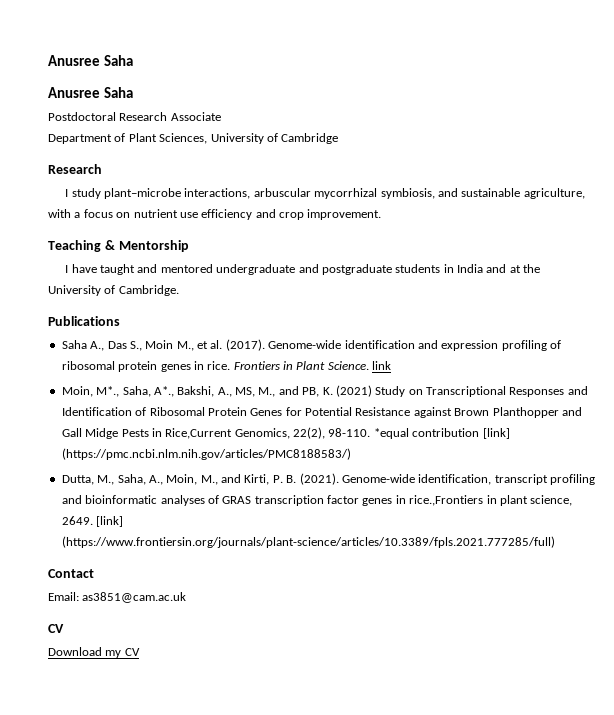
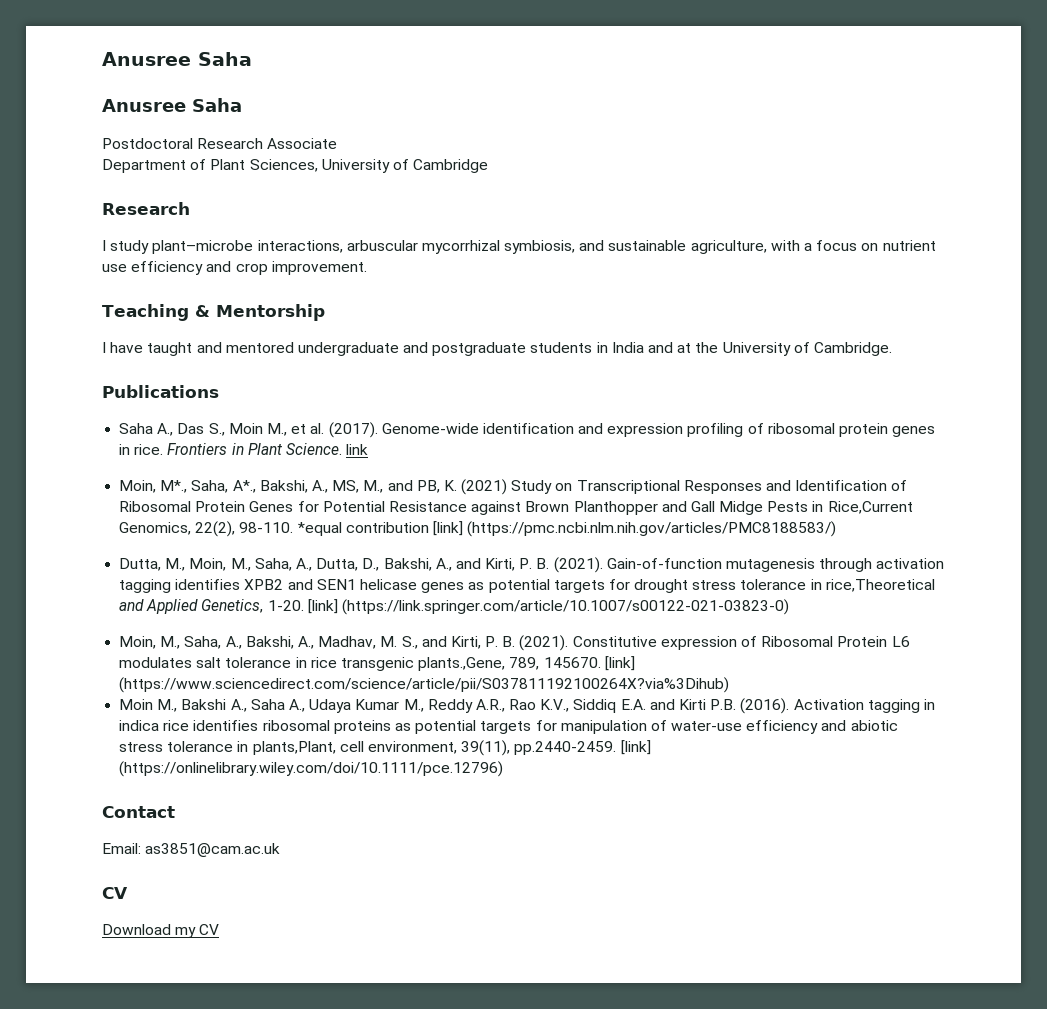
- Dutta, M., Saha, A., Moin, M., and Kirti, P. B. (2021). Genome-wide identification, transcript profiling and bioinformatic analyses of GRAS transcription factor genes in rice.,Frontiers in plant science, 2649. [link] (https://www.frontiersin.org/journals/plant-science/articles/10.3389/fpls.2021.777285/full)
+ Dutta, M., Moin, M., Saha, A., Dutta, D., Bakshi, A., and Kirti, P. B. (2021). Gain-of-function mutagenesis through activation tagging identifies XPB2 and SEN1 helicase genes as potential targets for drought stress tolerance in rice,Theoretical and Applied Genetics, 1-20. [link] (https://link.springer.com/article/10.1007/s00122-021-03823-0)
+ Moin, M., Saha, A., Bakshi, A., Madhav, M. S., and Kirti, P. B. (2021). Constitutive expression of Ribosomal Protein L6 modulates salt tolerance in rice transgenic plants.,Gene, 789, 145670. [link] (https://www.sciencedirect.com/science/article/pii/S037811192100264X?via%3Dihub)
+ Moin M., Bakshi A., Saha A., Udaya Kumar M., Reddy A.R., Rao K.V., Siddiq E.A. and Kirti P.B. (2016). Activation tagging in indica rice identifies ribosomal proteins as potential targets for manipulation of water-use efficiency and abiotic stress tolerance in plants,Plant, cell environment, 39(11), pp.2440-2459. [link] (https://onlinelibrary.wiley.com/doi/10.1111/pce.12796)

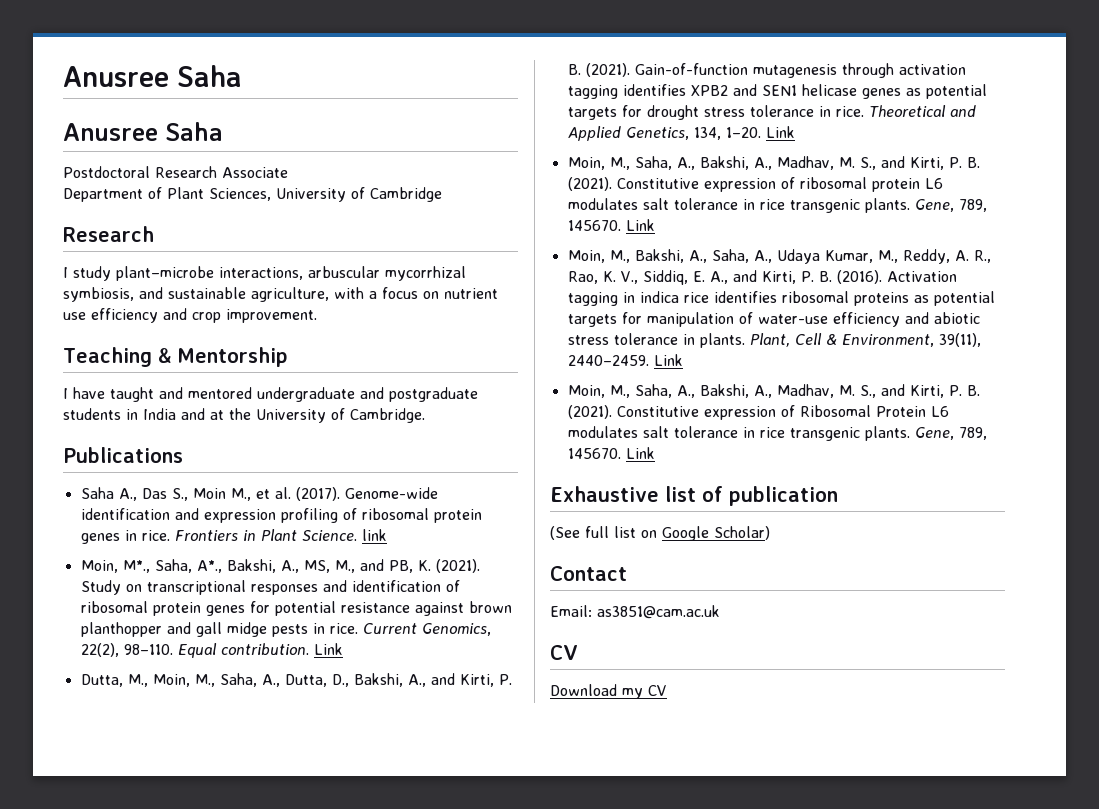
- Moin, M*., Saha, A*., Bakshi, A., MS, M., and PB, K. (2021) Study on Transcriptional Responses and Identification of Ribosomal Protein Genes for Potential Resistance against Brown Planthopper and Gall Midge Pests in Rice,Current Genomics, 22(2), 98-110. *equal contribution [link] (https://pmc.ncbi.nlm.nih.gov/articles/PMC8188583/)
+ Moin, M*., Saha, A*., Bakshi, A., MS, M., and PB, K. (2021). Study on transcriptional responses and identification of ribosomal protein genes for potential resistance against brown planthopper and gall midge pests in rice. Current Genomics, 22(2), 98–110. Equal contribution. Link
- Gain-of-function mutagenesis through activation tagging identifies XPB2 and SEN1 helicase genes as potential targets for drought stress tolerance in rice,Theoretical and Applied Genetics, 1-20. [link] (https://link.springer.com/article/10.1007/s00122-021-03823-0)
+ Gain-of-function mutagenesis through activation tagging identifies XPB2 and SEN1 helicase genes as potential targets for drought stress tolerance in rice. Theoretical and Applied Genetics, 134, 1–20. Link
+ Moin, M., Saha, A., Bakshi, A., Madhav, M. S., and Kirti, P. B. (2021). Constitutive expression of ribosomal protein L6 modulates salt tolerance in rice transgenic plants. Gene, 789, 145670. Link
+ Moin, M., Bakshi, A., Saha, A., Udaya Kumar, M., Reddy, A. R., Rao, K. V., Siddiq, E. A., and Kirti, P. B. (2016). Activation tagging in indica rice identifies ribosomal proteins as potential targets for manipulation of water-use efficiency and abiotic stress tolerance in plants. Plant, Cell & Environment, 39(11), 2440–2459. Link
- Constitutive expression of Ribosomal Protein L6 modulates salt tolerance in rice transgenic plants.,Gene, 789, 145670. [link] (https://www.sciencedirect.com/science/article/pii/S037811192100264X?via%3Dihub)
- Moin M., Bakshi A., Saha A., Udaya Kumar M., Reddy A.R., Rao K.V., Siddiq E.A. and Kirti P.B. (2016). Activation tagging in indica rice identifies ribosomal proteins as potential targets for manipulation of water-use efficiency and abiotic stress tolerance in plants,Plant, cell environment, 39(11), pp.2440-2459. [link] (https://onlinelibrary.wiley.com/doi/10.1111/pce.12796)
+ Constitutive expression of Ribosomal Protein L6 modulates salt tolerance in rice transgenic plants. Gene, 789, 145670. Link
+ Exhaustive list of publication
+ (See full list on Google Scholar)

